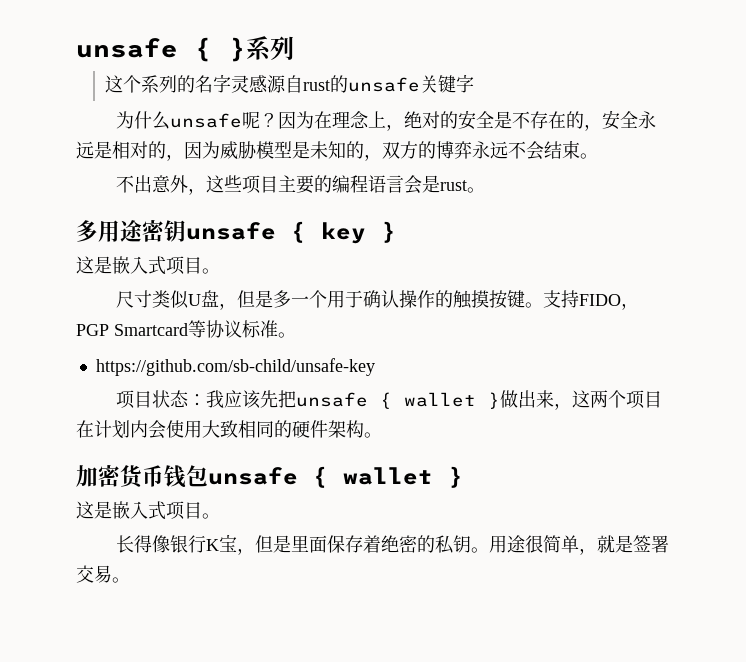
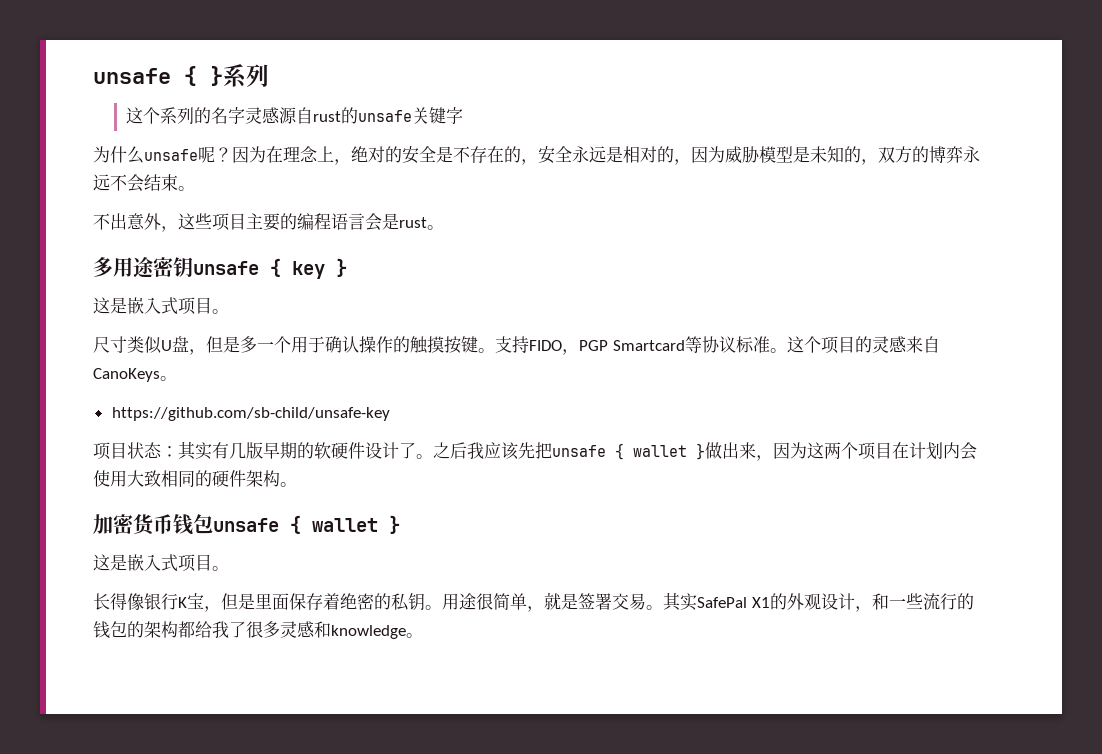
- 支持FIDO，PGP Smartcard等协议标准。
+ 支持FIDO，PGP Smartcard等协议标准。这个项目的灵感来自CanoKeys。
  https://github.com/sb-child/unsafe-key
- 项目状态：我应该先把unsafe { wallet }做出来，这两个项目在计划内会使用大致相同的硬件架构。
+ 项目状态：其实有几版早期的软硬件设计了。之后我应该先把unsafe { wallet }做出来，因为这两个项目在计划内会使用大致相同的硬件架构。
+ 其实SafePal X1的外观设计，和一些流行的钱包的架构都给我了很多灵感和knowledge。

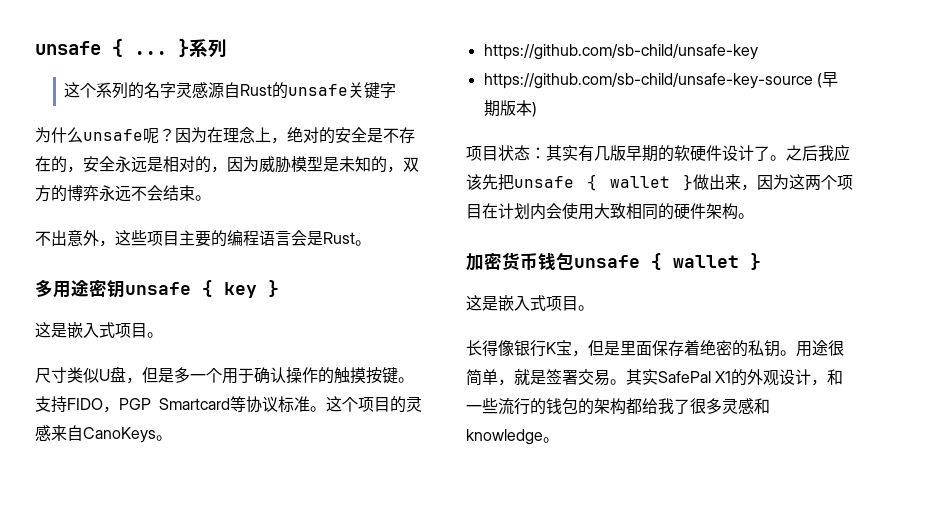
- unsafe { }系列
+ unsafe { ... }系列
- 这个系列的名字灵感源自rust的unsafe关键字
+ 这个系列的名字灵感源自Rust的unsafe关键字
- 不出意外，这些项目主要的编程语言会是rust。
+ 不出意外，这些项目主要的编程语言会是Rust。
+ https://github.com/sb-child/unsafe-key-source (早期版本)

